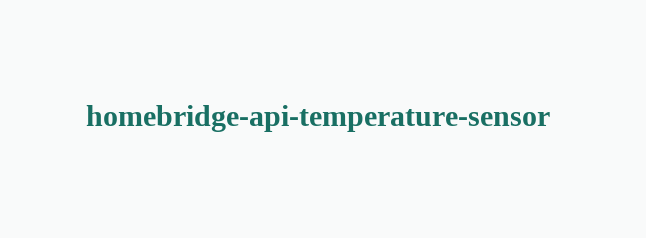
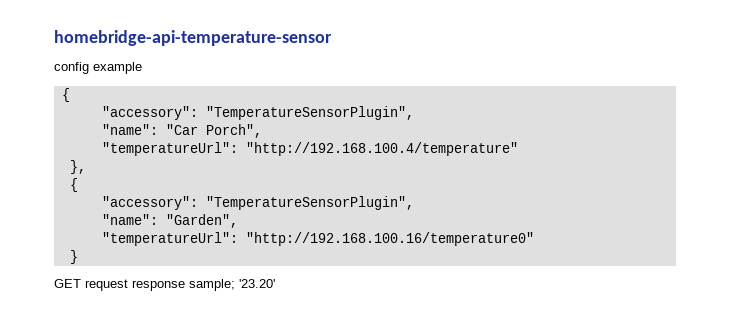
+ config example
+ {
+ "accessory": "TemperatureSensorPlugin",
+ "name": "Car Porch",
+ "temperatureUrl": "http://192.168.100.4/temperature"
+ },
+ {
+ "accessory": "TemperatureSensorPlugin",
+ "name": "Garden",
+ "temperatureUrl": "http://192.168.100.16/temperature0"
+ }
+ GET request response sample; '23.20'

